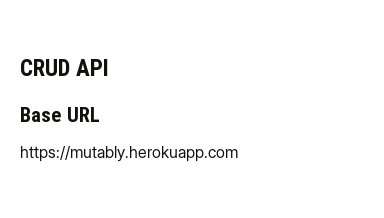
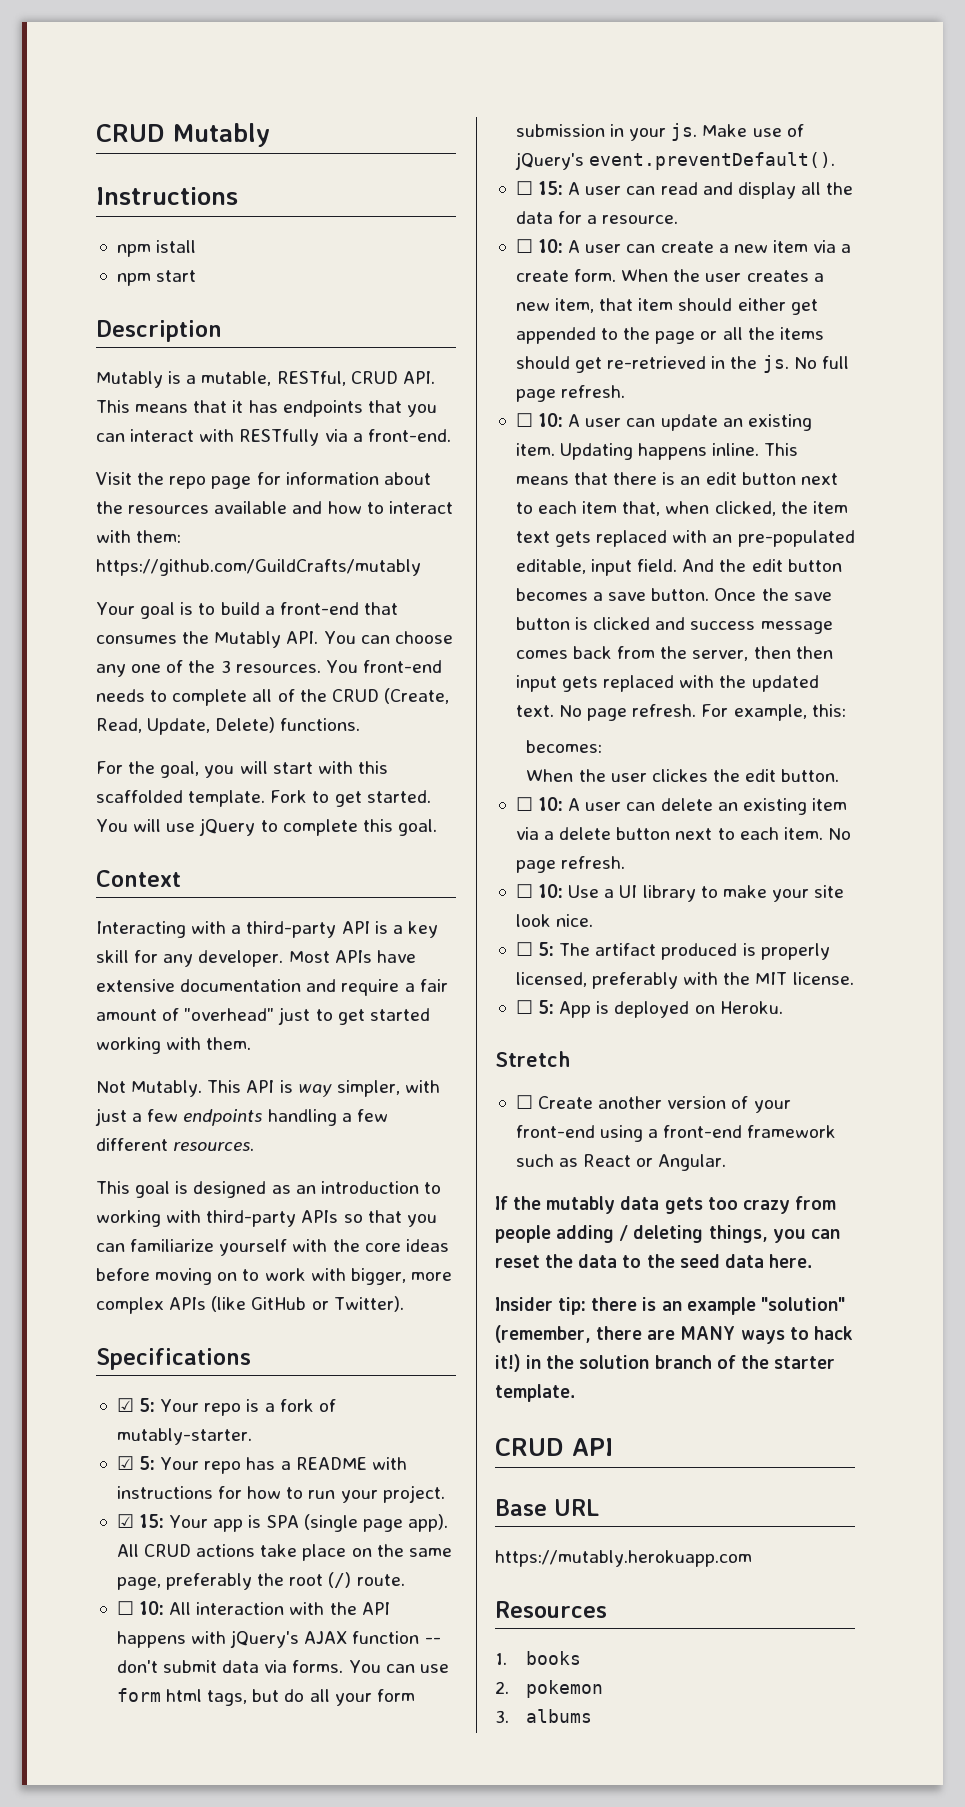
+ CRUD Mutably
+ Instructions
+ npm istall
+ npm start
+ Description
+ Mutably is a mutable, RESTful, CRUD API. This means that it has endpoints that you can interact with RESTfully via a front-end.
+ Visit the repo page for information about the resources available and how to interact with them: https://github.com/GuildCrafts/mutably
+ Your goal is to build a front-end that consumes the Mutably API. You can choose any one of the 3 resources. You front-end needs to complete all of the CRUD (Create, Read, Update, Delete) functions.
+ For the goal, you will start with this scaffolded template. Fork to get started. You will use jQuery to complete this goal.
+ Context
+ Interacting with a third-party API is a key skill for any developer. Most APIs have extensive documentation and require a fair amount of "overhead" just to get started working with them.
+ Not Mutably. This API is way simpler, with just a few endpoints handling a few different resources.
+ This goal is designed as an introduction to working with third-party APIs so that you can familiarize yourself with the core ideas before moving on to work with bigger, more complex APIs (like GitHub or Twitter).
+ Specifications
+ ☑ 5: Your repo is a fork of mutably-starter.
+ ☑ 5: Your repo has a README with instructions for how to run your project.
+ ☑ 15: Your app is SPA (single page app). All CRUD actions take place on the same page, preferably the root (/) route.
+ ☐ 10: All interaction with the API happens with jQuery's AJAX function -- don't submit data via forms. You can use form html tags, but do all your form submission in your js. Make use of jQuery's event.preventDefault().
+ ☐ 15: A user can read and display all the data for a resource.
+ ☐ 10: A user can create a new item via a create form. When the user creates a new item, that item should either get appended to the page or all the items should get re-retrieved in the js. No full page refresh.
+ ☐ 10: A user can update an existing item. Updating happens inline. This means that there is an edit button next to each item that, when clicked, the item text gets replaced with an pre-populated editable, input field. And the edit button becomes a save button. Once the save button is clicked and success message comes back from the server, then then input gets replaced with the updated text. No page refresh. For example, this:
+ becomes:
+ When the user clickes the edit button.
+ ☐ 10: A user can delete an existing item via a delete button next to each item. No page refresh.
+ ☐ 10: Use a UI library to make your site look nice.
+ ☐ 5: The artifact produced is properly licensed, preferably with the MIT license.
+ ☐ 5: App is deployed on Heroku.
+ Stretch
+ ☐ Create another version of your front-end using a front-end framework such as React or Angular.
+ If the mutably data gets too crazy from people adding / deleting things, you can reset the data to the seed data here.
+ Insider tip: there is an example "solution" (remember, there are MANY ways to hack it!) in the solution branch of the starter template.
  CRUD API
  Base URL
  https://mutably.herokuapp.com
+ Resources
+ 1. books
+ 2. pokemon
+ 3. albums

